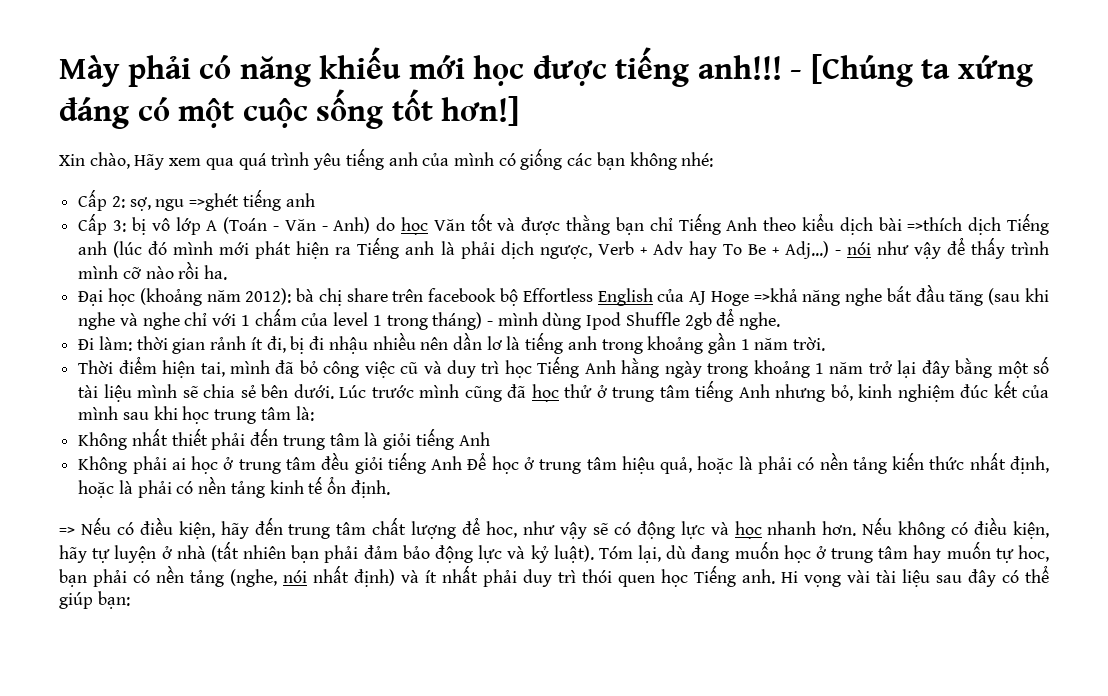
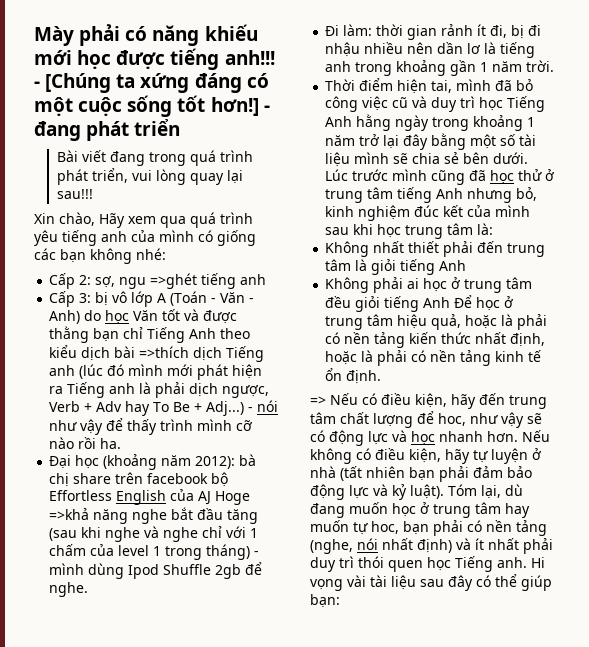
+ - đang phát triển
+ Bài viết đang trong quá trình phát triển, vui lòng quay lại sau!!!

